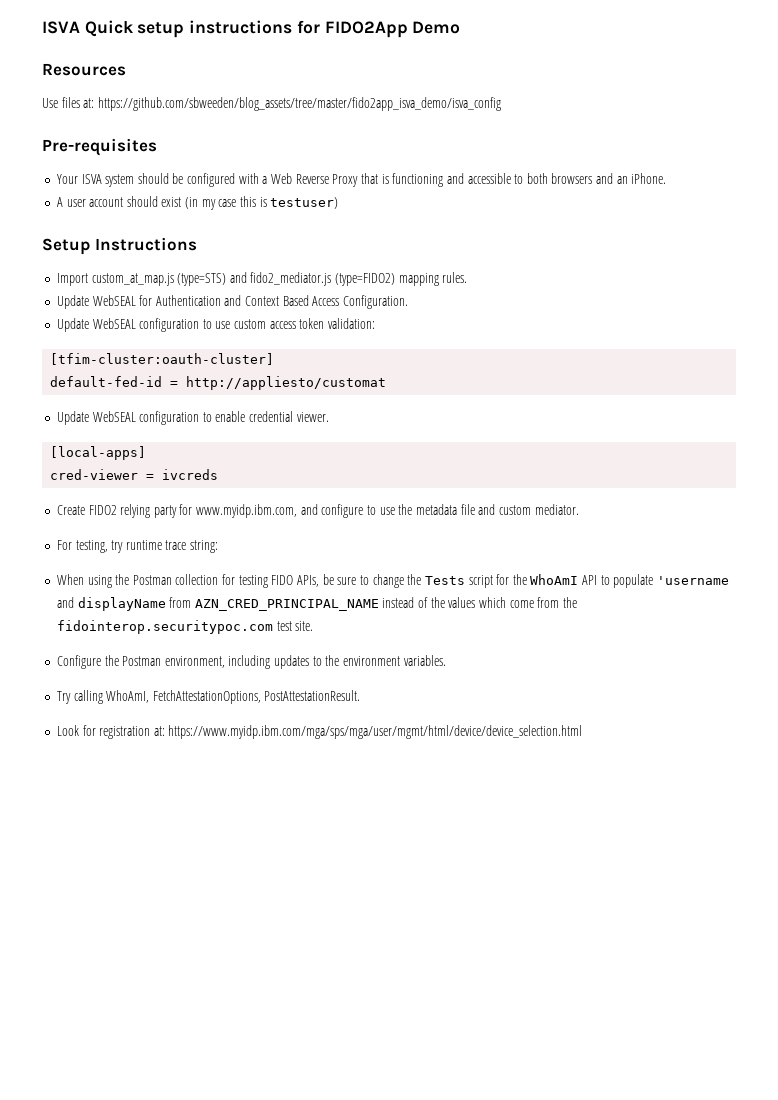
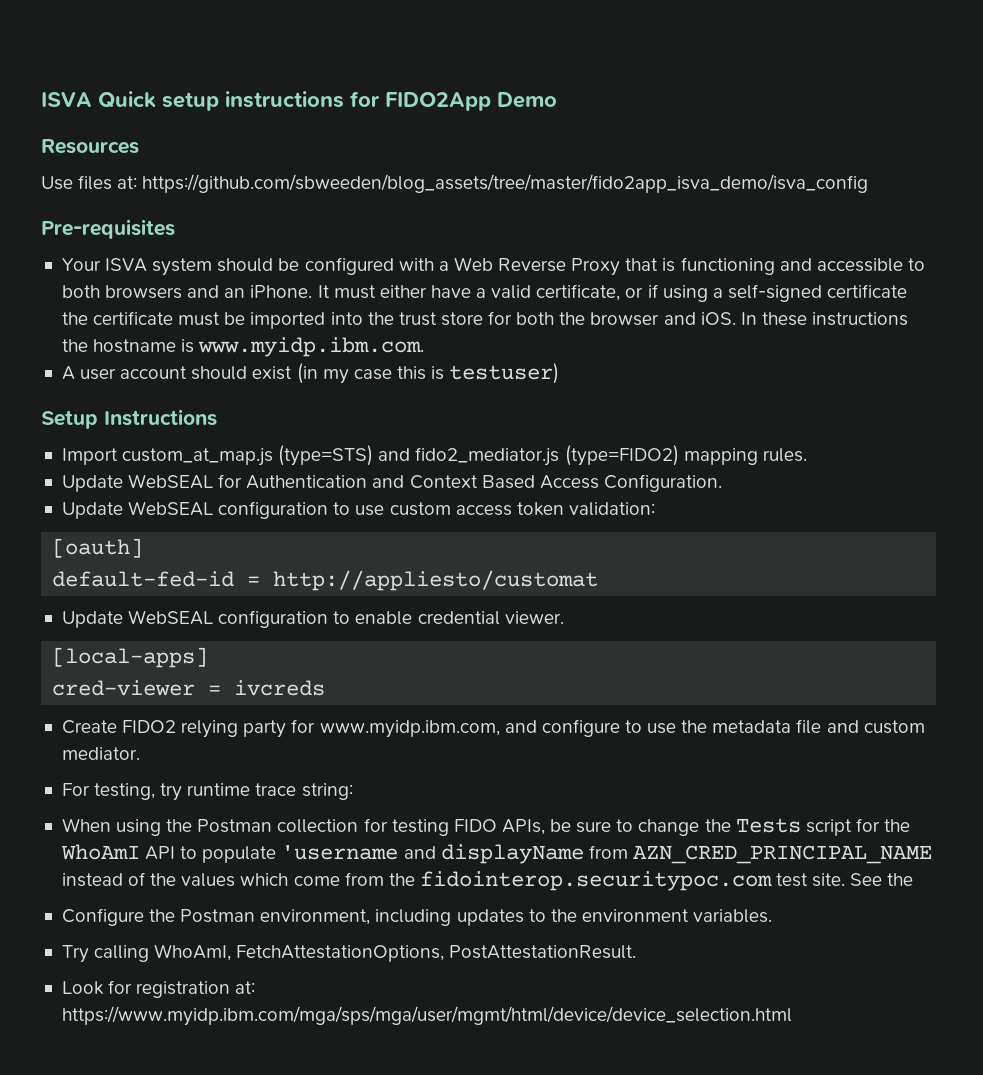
+ It must either have a valid certificate, or if using a self-signed certificate the certificate must be imported into the trust store for both the browser and iOS. In these instructions the hostname is www.myidp.ibm.com.
- [tfim-cluster:oauth-cluster]
+ [oauth]
+ See the

